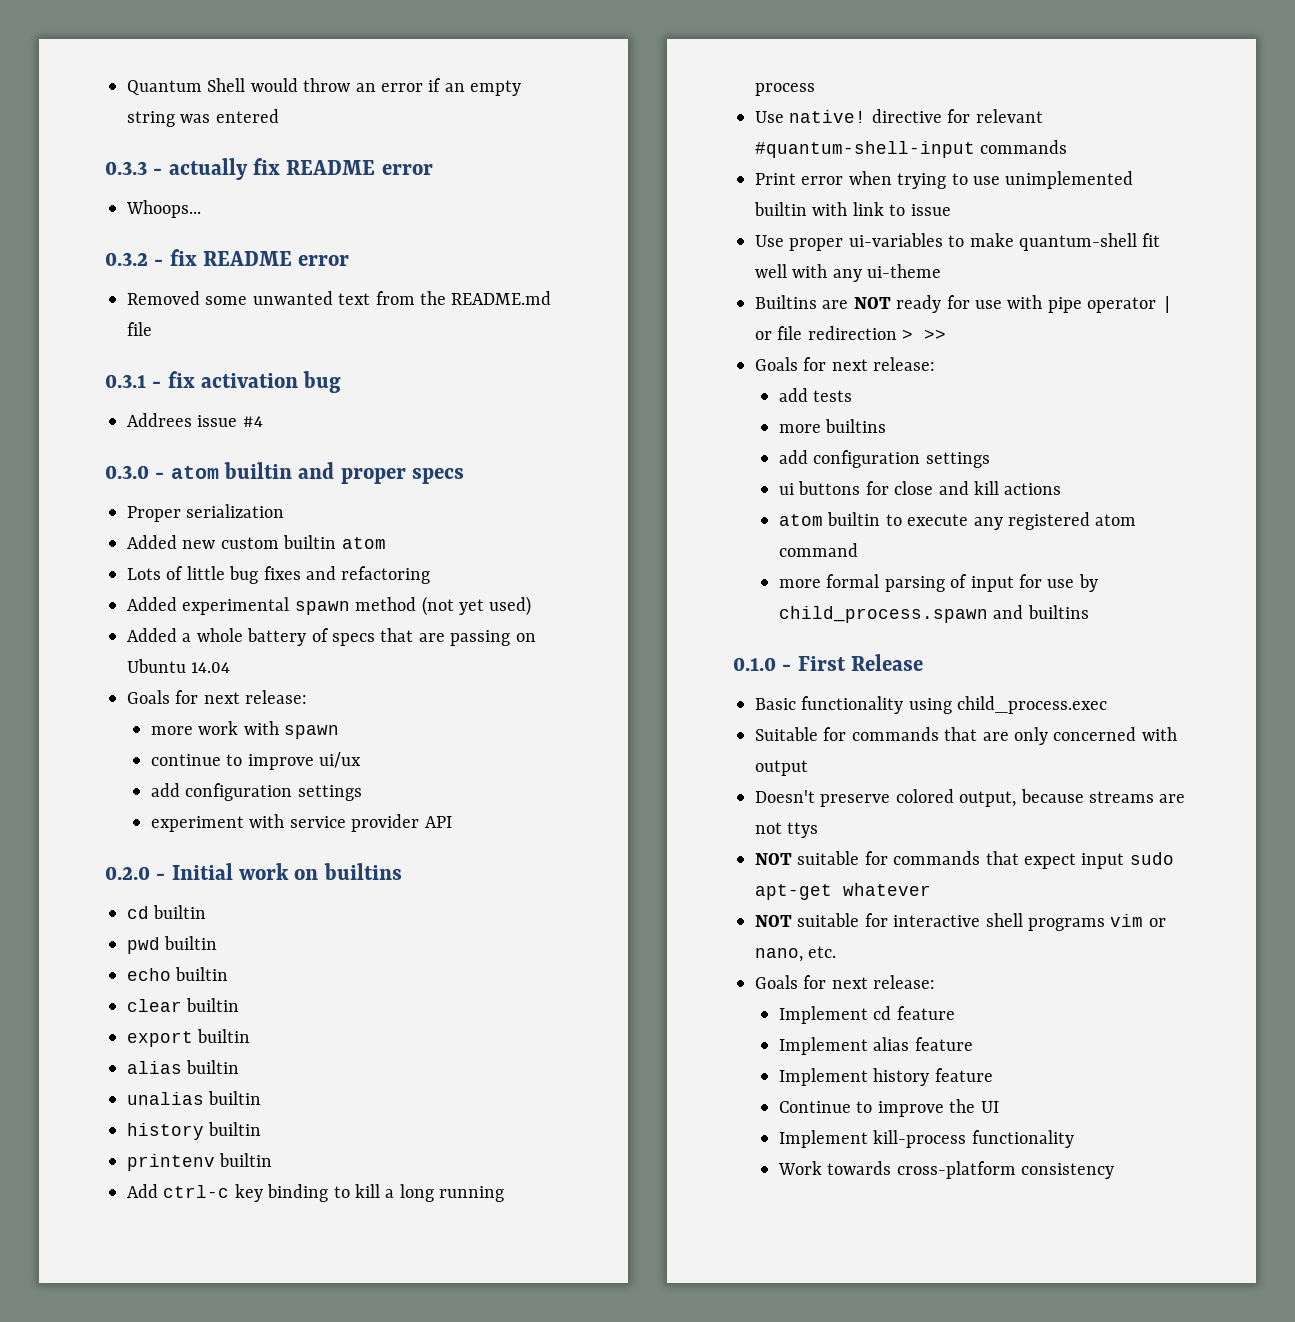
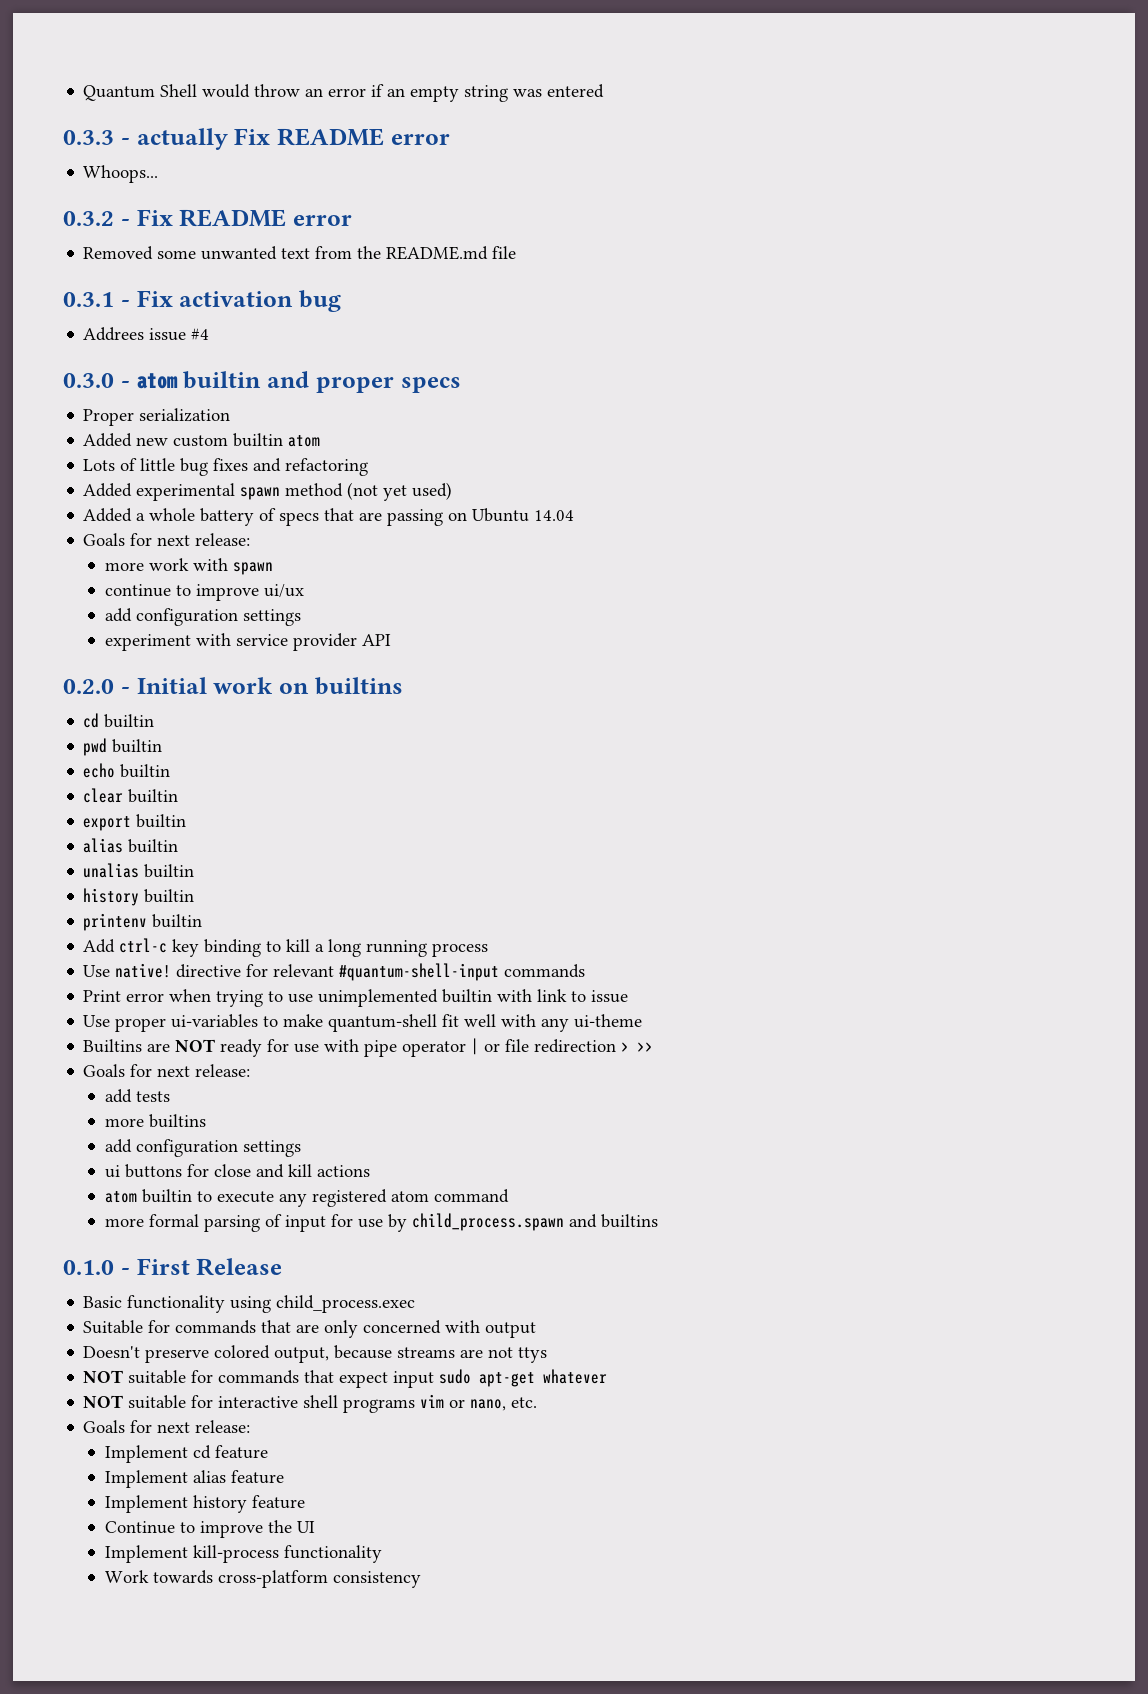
- 0.3.3 - actually fix README error
+ 0.3.3 - actually Fix README error
- 0.3.2 - fix README error
+ 0.3.2 - Fix README error
- 0.3.1 - fix activation bug
+ 0.3.1 - Fix activation bug

